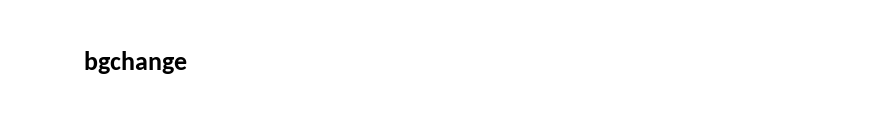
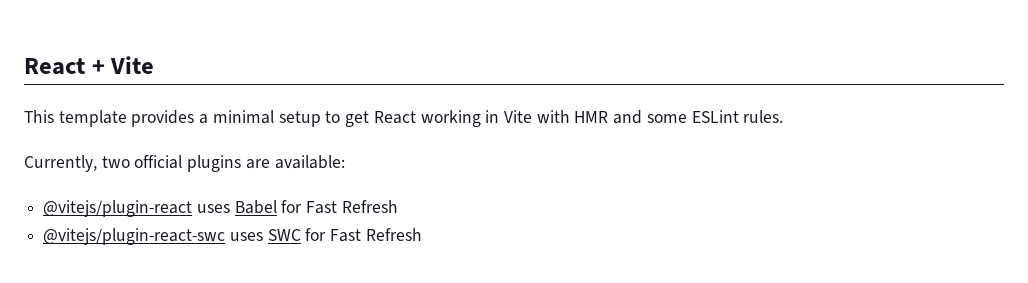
- bgchange
+ React + Vite
+ This template provides a minimal setup to get React working in Vite with HMR and some ESLint rules.
+ Currently, two official plugins are available:
+ @vitejs/plugin-react uses Babel for Fast Refresh
+ @vitejs/plugin-react-swc uses SWC for Fast Refresh

